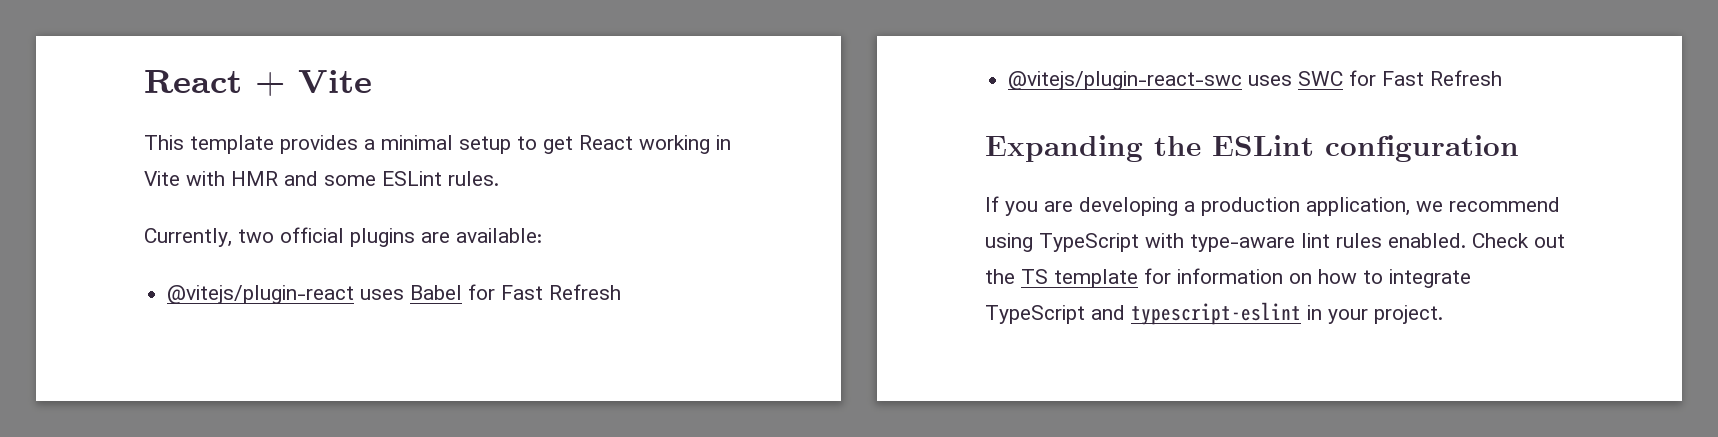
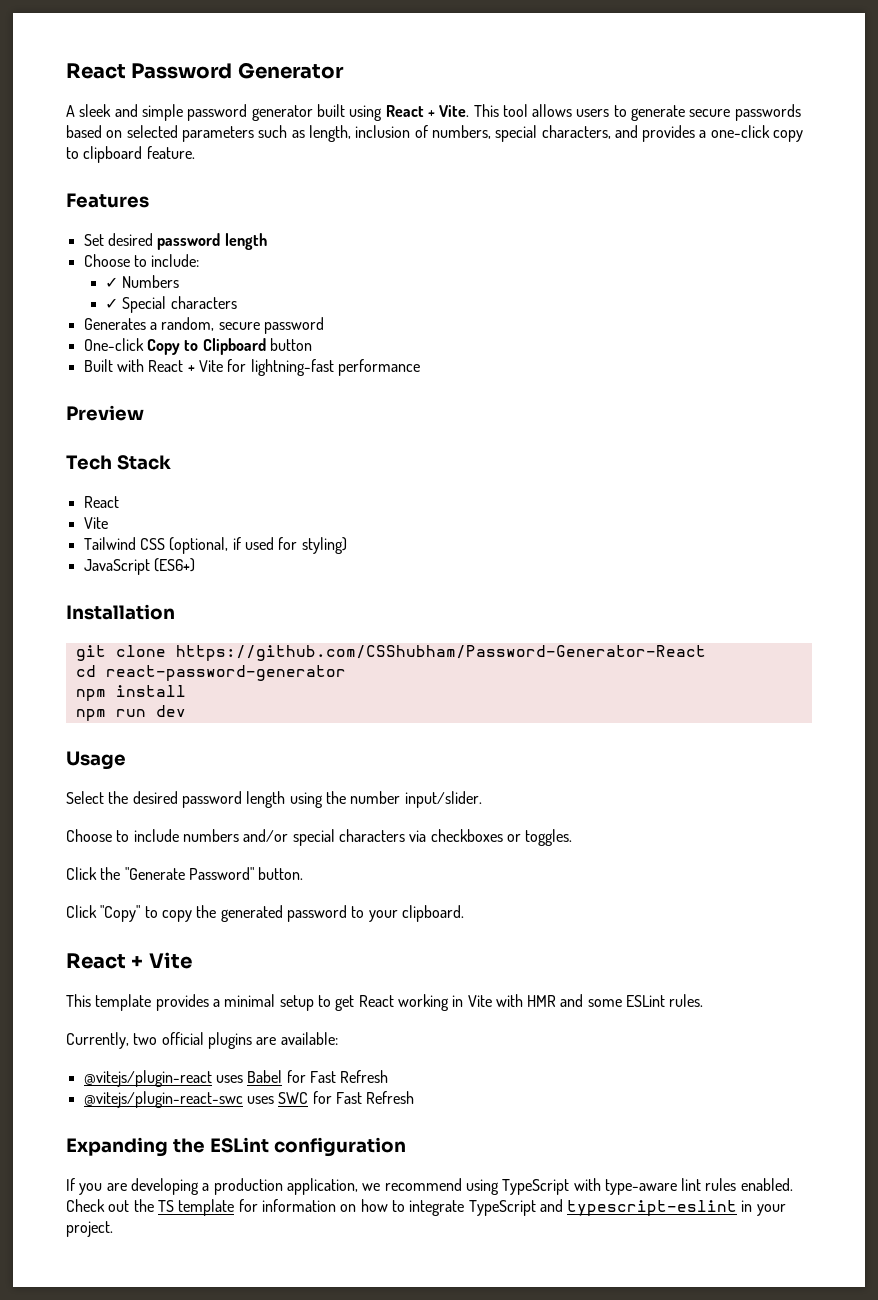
+ React Password Generator
+ A sleek and simple password generator built using React + Vite. This tool allows users to generate secure passwords based on selected parameters such as length, inclusion of numbers, special characters, and provides a one-click copy to clipboard feature.
+ Features
+ Set desired password length
+ Choose to include:
+ ✓ Numbers
+ ✓ Special characters
+ Generates a random, secure password
+ One-click Copy to Clipboard button
+ Built with React + Vite for lightning-fast performance
+ Preview
+ Tech Stack
+ React
+ Vite
+ Tailwind CSS (optional, if used for styling)
+ JavaScript (ES6+)
+ Installation
+ git clone https://github.com/CSShubham/Password-Generator-React
+ cd react-password-generator
+ npm install
+ npm run dev
+ Usage
+ Select the desired password length using the number input/slider.
+ Choose to include numbers and/or special characters via checkboxes or toggles.
+ Click the "Generate Password" button.
+ Click "Copy" to copy the generated password to your clipboard.

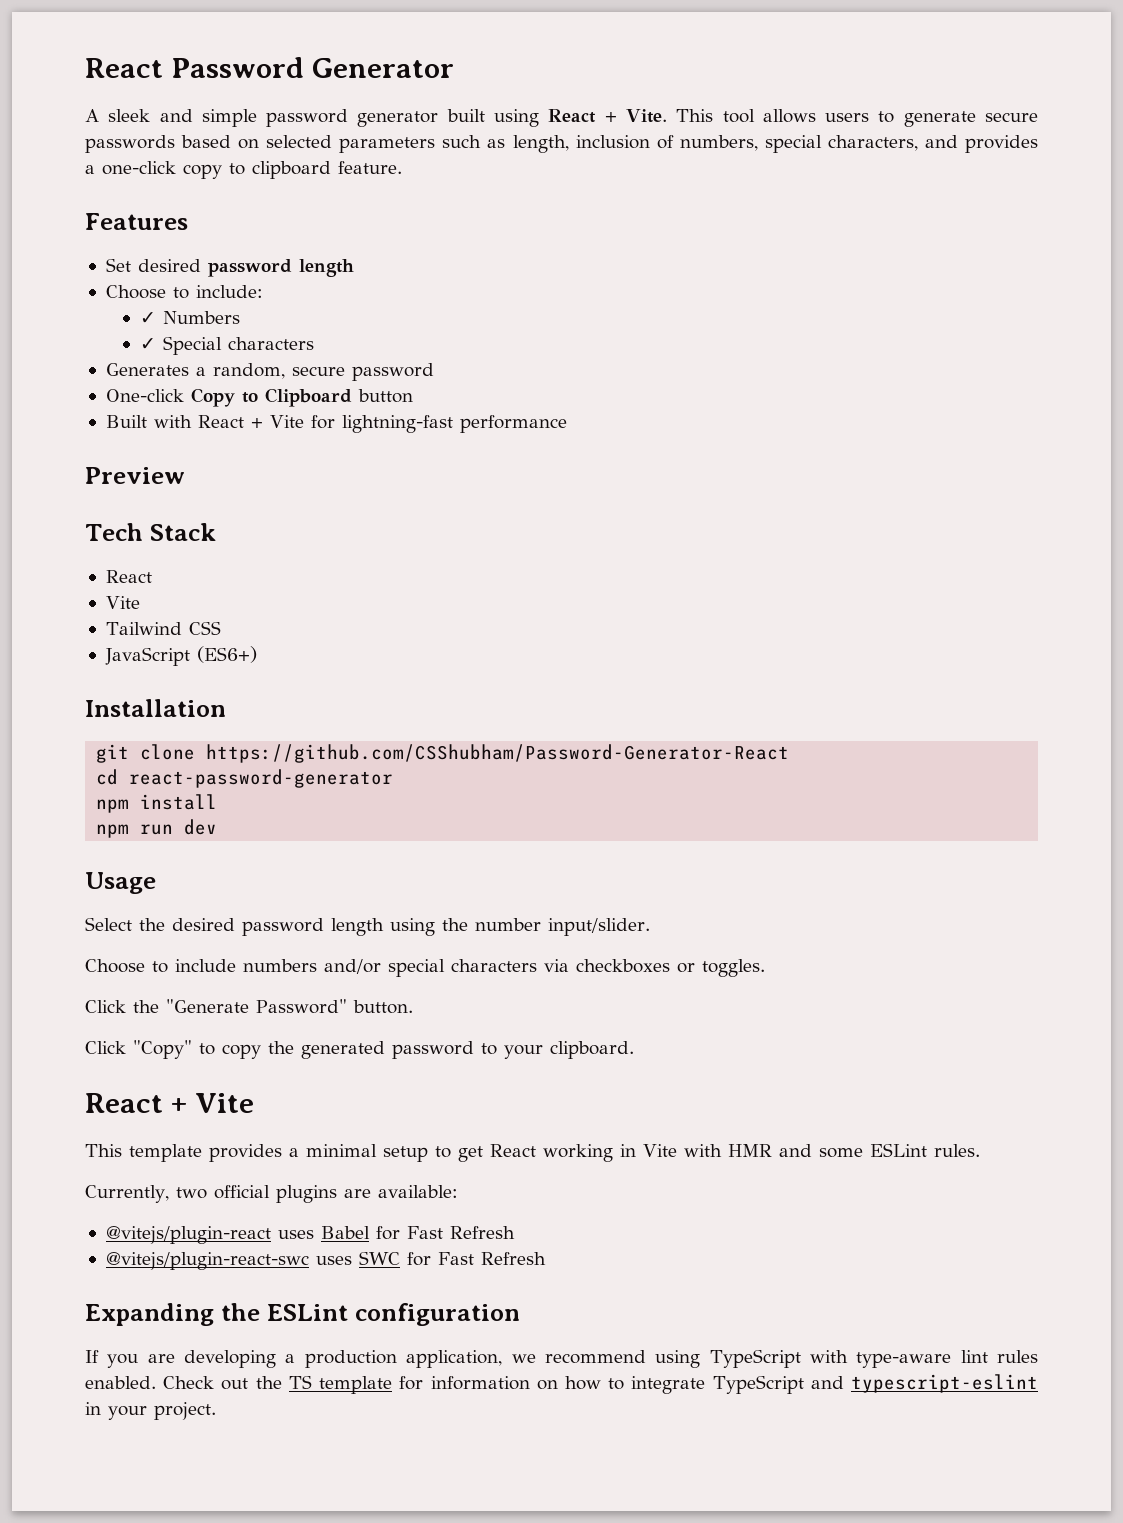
- Tailwind CSS (optional, if used for styling)
+ Tailwind CSS

